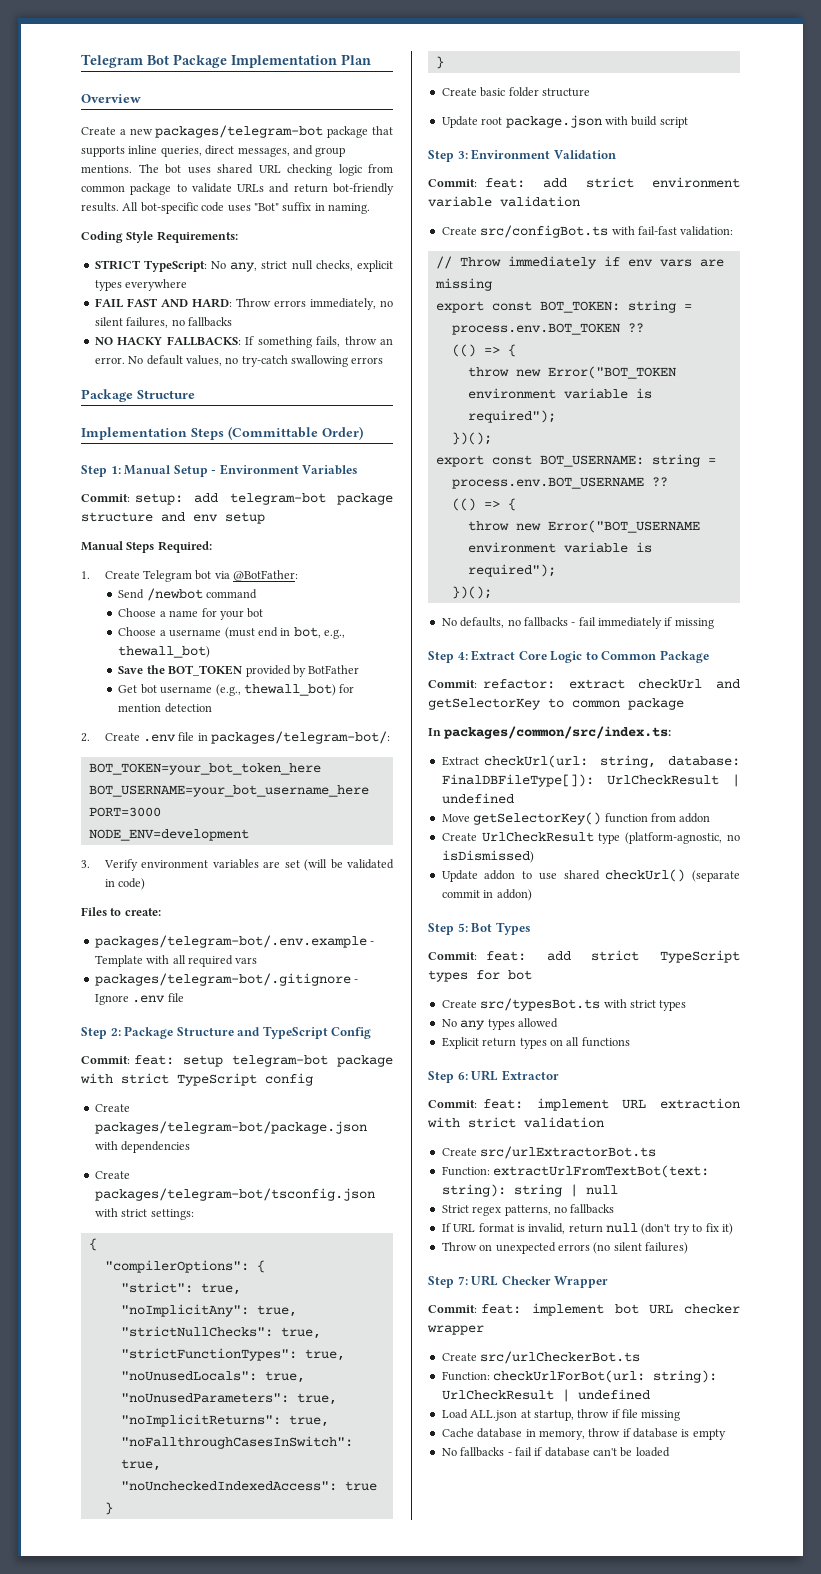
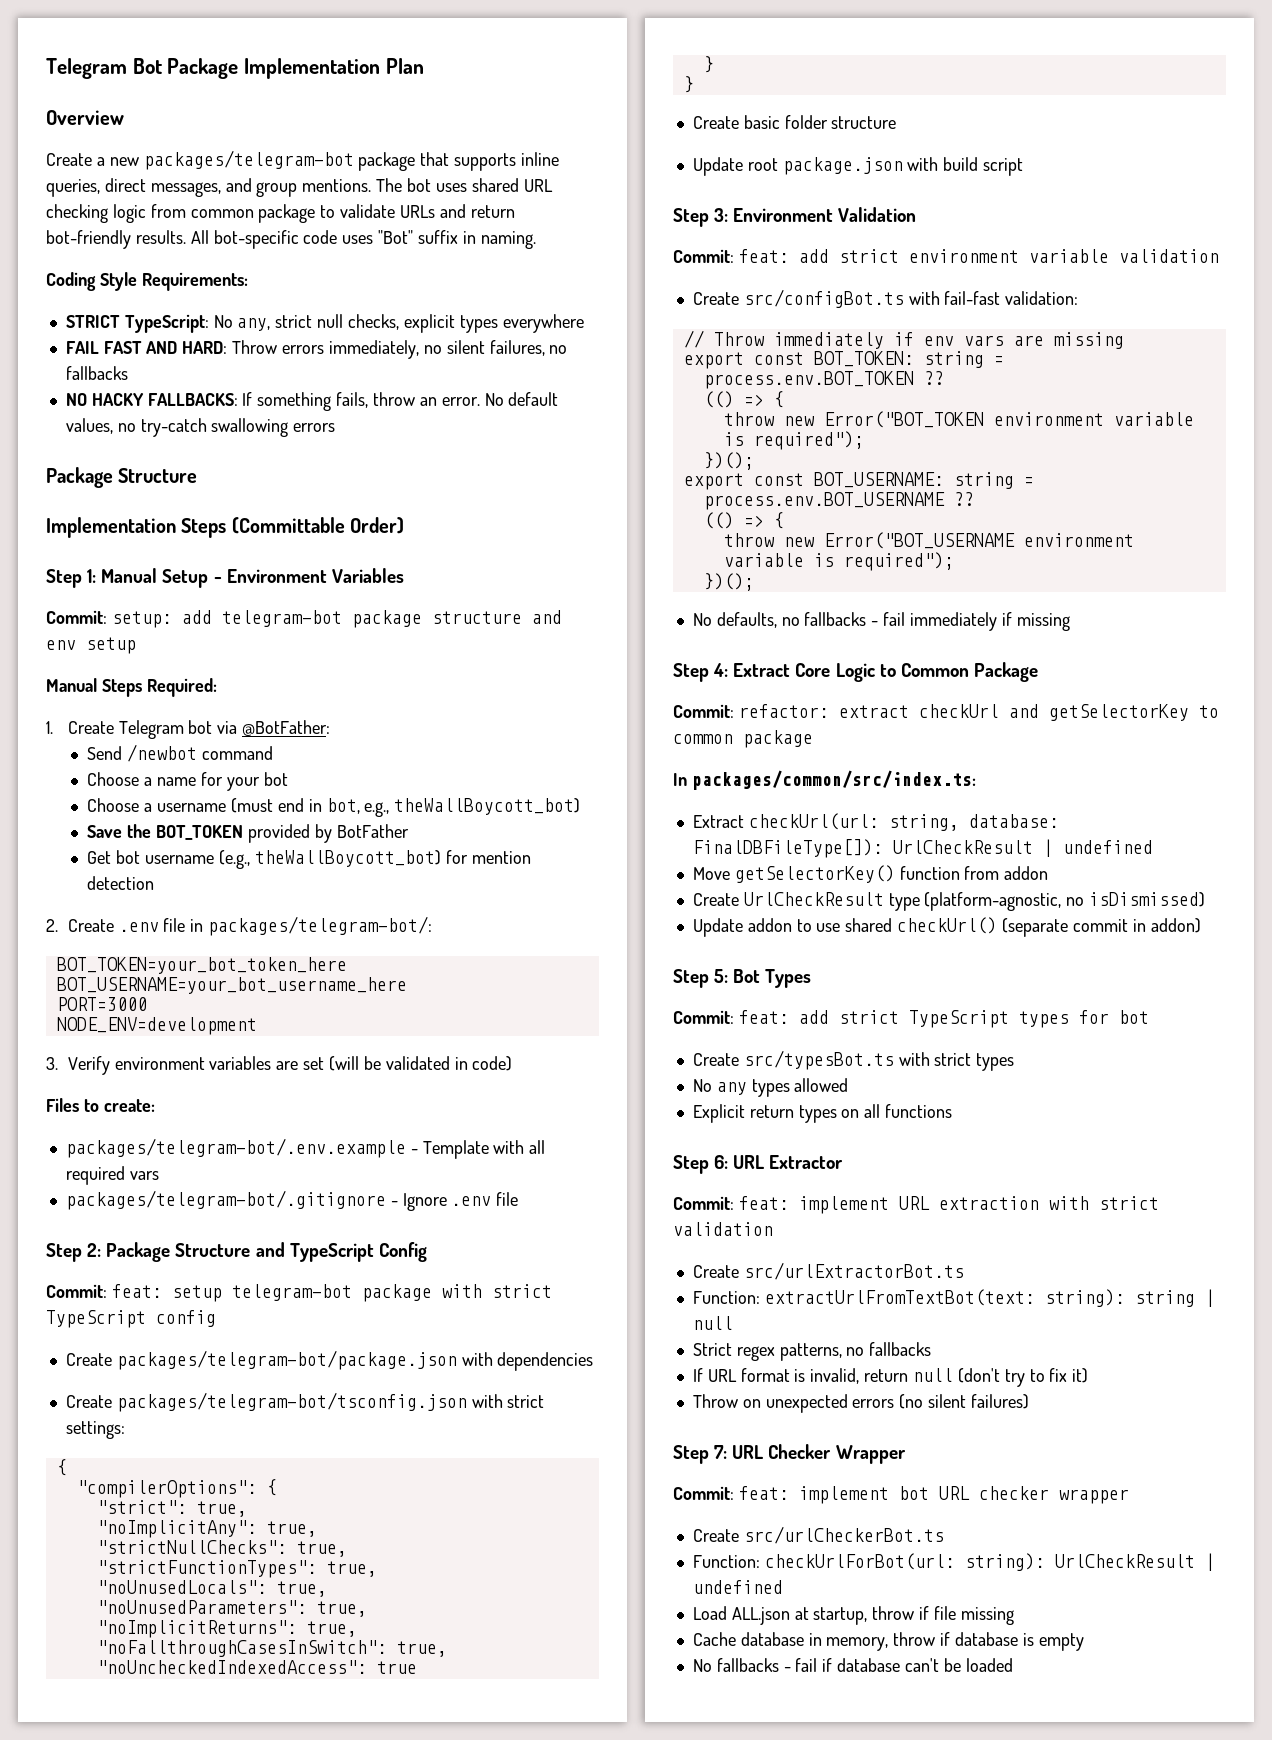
- Choose a username (must end in bot, e.g., thewall_bot)
+ Choose a username (must end in bot, e.g., theWallBoycott_bot)
- Get bot username (e.g., thewall_bot) for mention detection
+ Get bot username (e.g., theWallBoycott_bot) for mention detection

